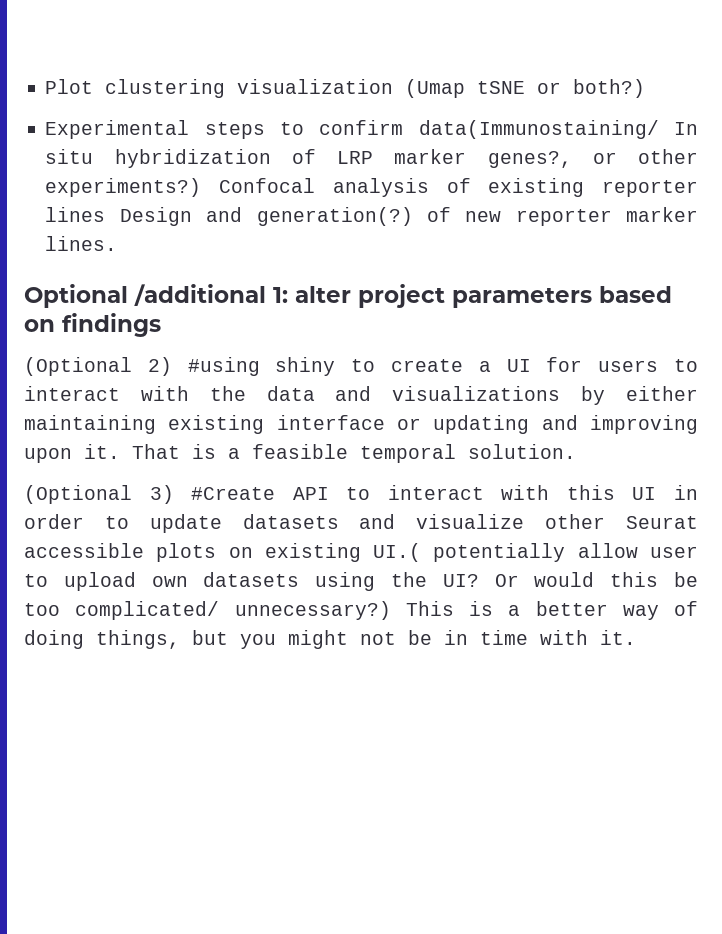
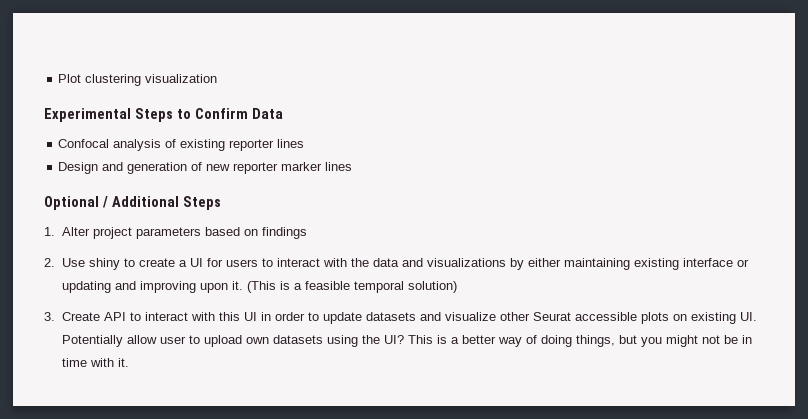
- Plot clustering visualization (Umap tSNE or both?)
- Experimental steps to confirm data(Immunostaining/ In situ hybridization of LRP marker genes?, or other experiments?) Confocal analysis of existing reporter lines Design and generation(?) of new reporter marker lines.
+ Plot clustering visualization
+ Experimental Steps to Confirm Data
+ Confocal analysis of existing reporter lines
+ Design and generation of new reporter marker lines
- Optional /additional 1: alter project parameters based on findings
+ Optional / Additional Steps
+ 1. Alter project parameters based on findings
- (Optional 2) #using shiny to create a UI for users to interact with the data and visualizations by either maintaining existing interface or updating and improving upon it.
+ 2. Use shiny to create a UI for users to interact with the data and visualizations by either maintaining existing interface or updating and improving upon it.
- That is a feasible temporal solution.
- (Optional 3) #Create API to interact with this UI in order to update datasets and visualize other Seurat accessible plots on existing UI.( potentially allow user to upload own datasets using the UI?
+ (This is a feasible temporal solution)
+ 3. Create API to interact with this UI in order to update datasets and visualize other Seurat accessible plots on existing UI. Potentially allow user to upload own datasets using the UI?
- Or would this be too complicated/ unnecessary?)

